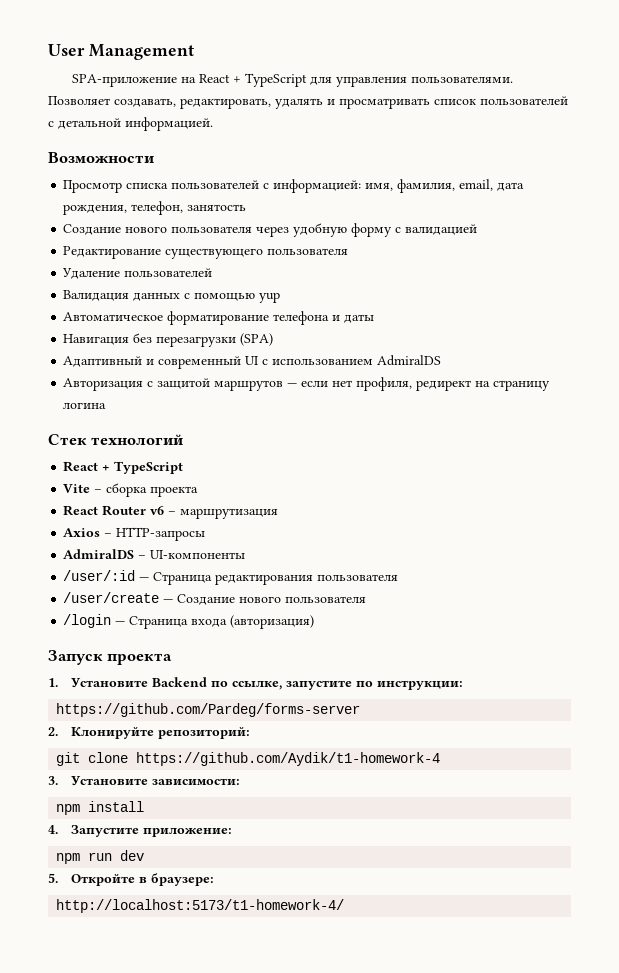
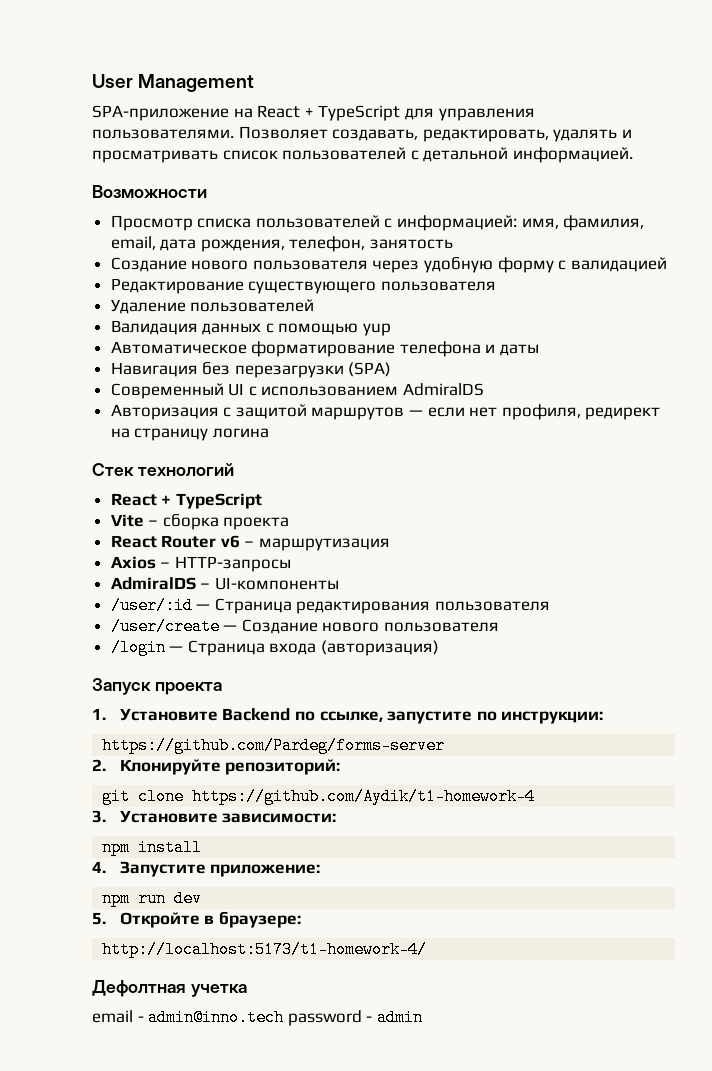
- Адаптивный и современный UI с использованием AdmiralDS
+ Современный UI с использованием AdmiralDS
+ Дефолтная учетка
+ email - admin@inno.tech password - admin

